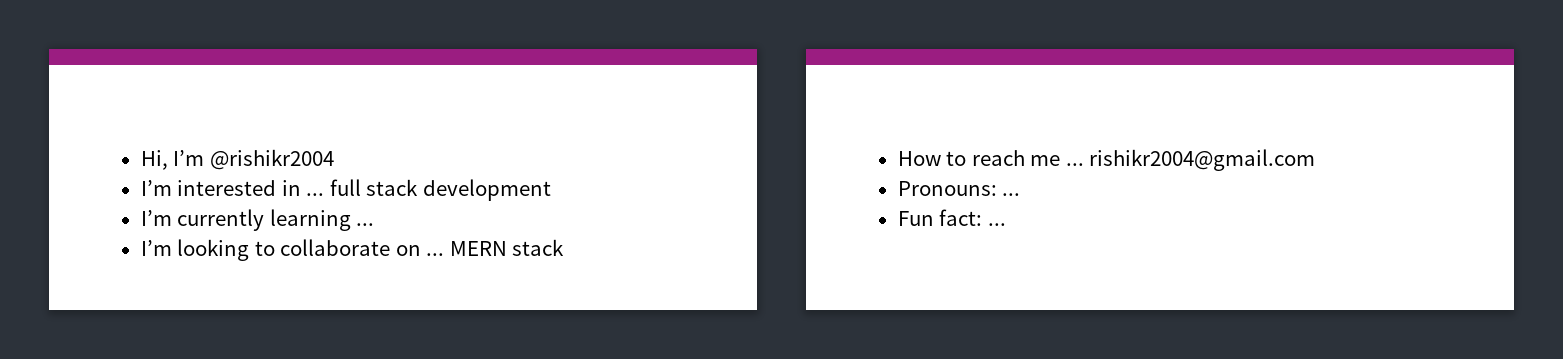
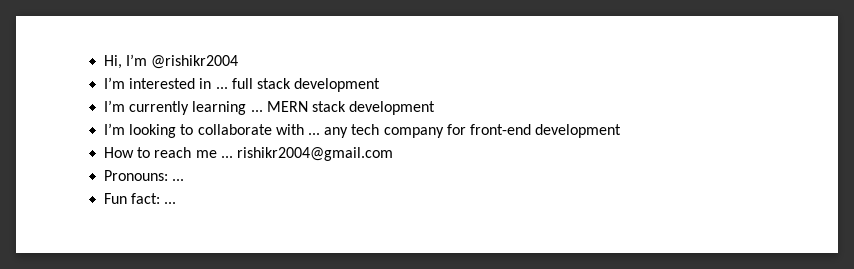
+ MERN stack development
- I’m looking to collaborate on ... MERN stack
+ I’m looking to collaborate with ... any tech company for front-end development

